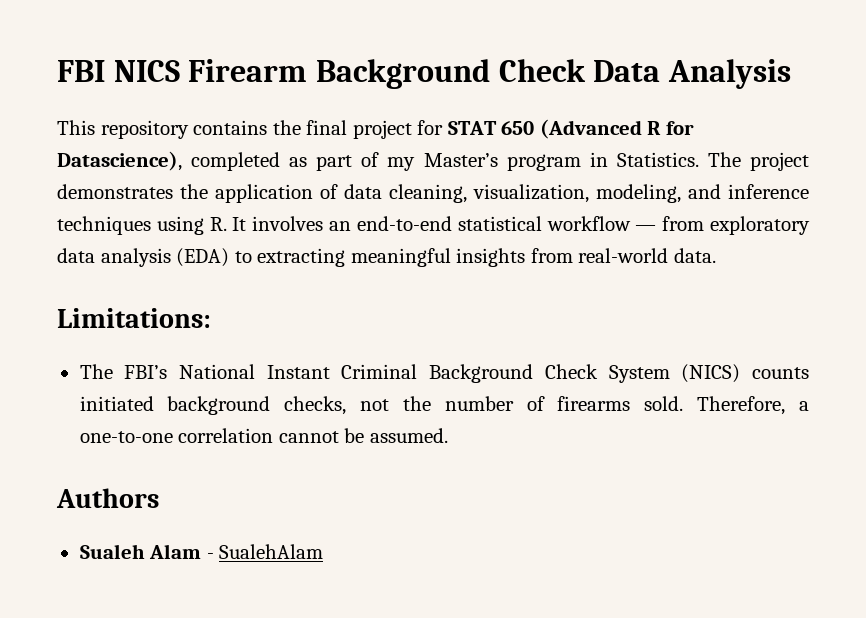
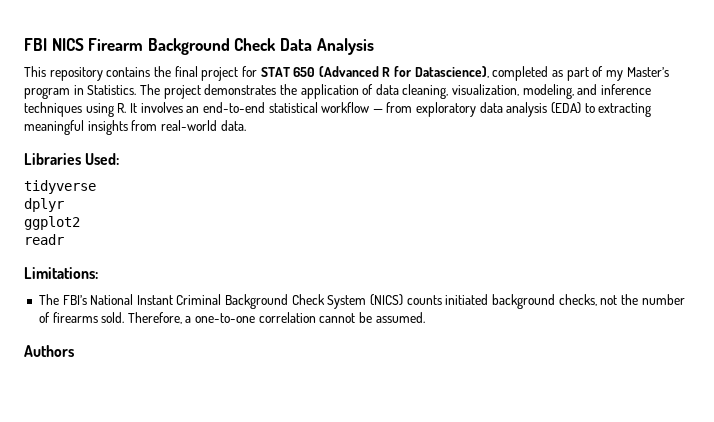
+ Libraries Used:
+ tidyverse
+ dplyr
+ ggplot2
+ readr
- Sualeh Alam - SualehAlam

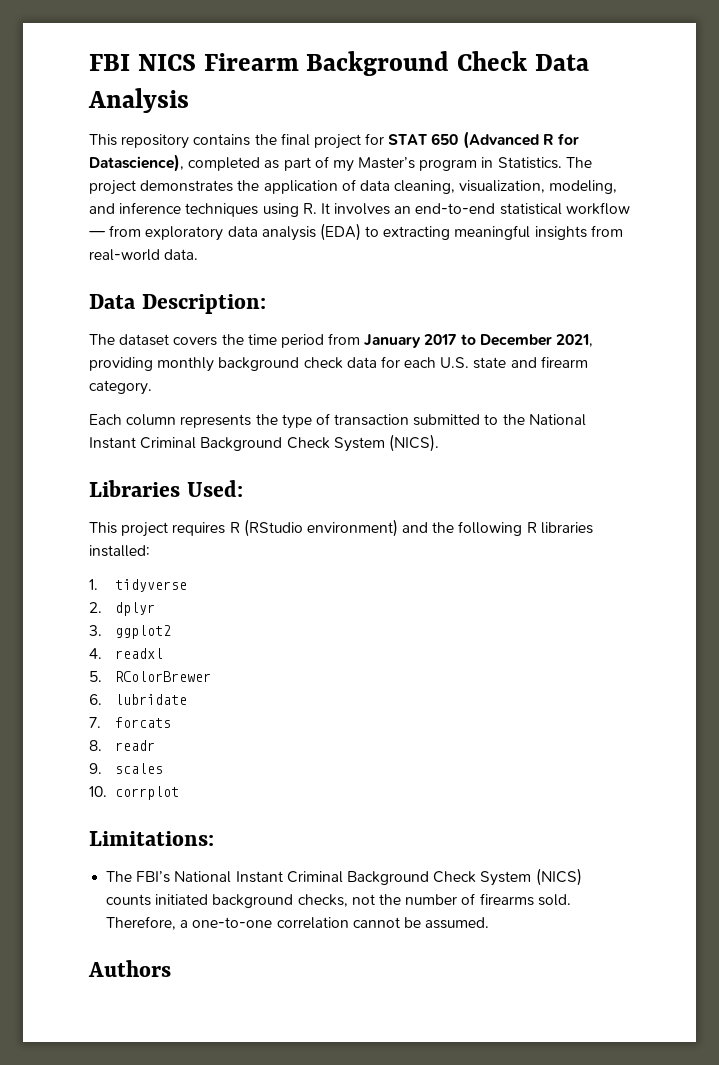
+ Data Description:
+ The dataset covers the time period from January 2017 to December 2021, providing monthly background check data for each U.S. state and firearm category.
+ Each column represents the type of transaction submitted to the National Instant Criminal Background Check System (NICS).
  Libraries Used:
- tidyverse
+ This project requires R (RStudio environment) and the following R libraries installed:
+ 1. tidyverse
- dplyr
+ 2. dplyr
- ggplot2
+ 3. ggplot2
- readr
+ 4. readxl
+ 5. RColorBrewer
+ 6. lubridate
+ 7. forcats
+ 8. readr
+ 9. scales
+ 10. corrplot

